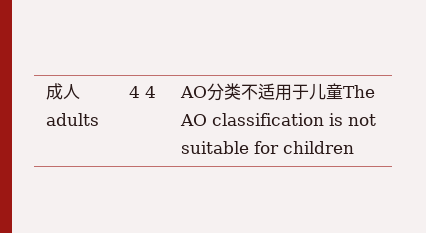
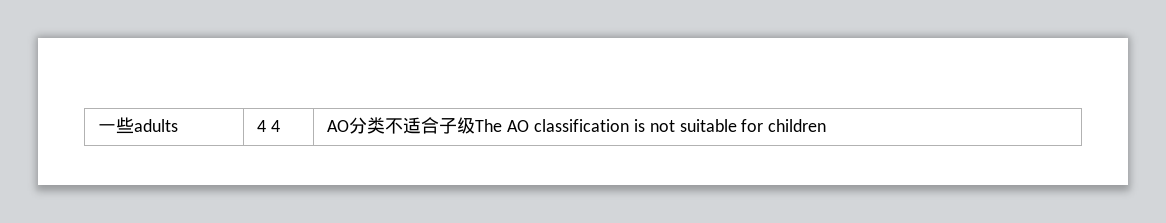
- 成人adults | 4 4 | AO分类不适用于儿童The AO classification is not suitable for children
+ 一些adults | 4 4 | AO分类不适合子级The AO classification is not suitable for children

